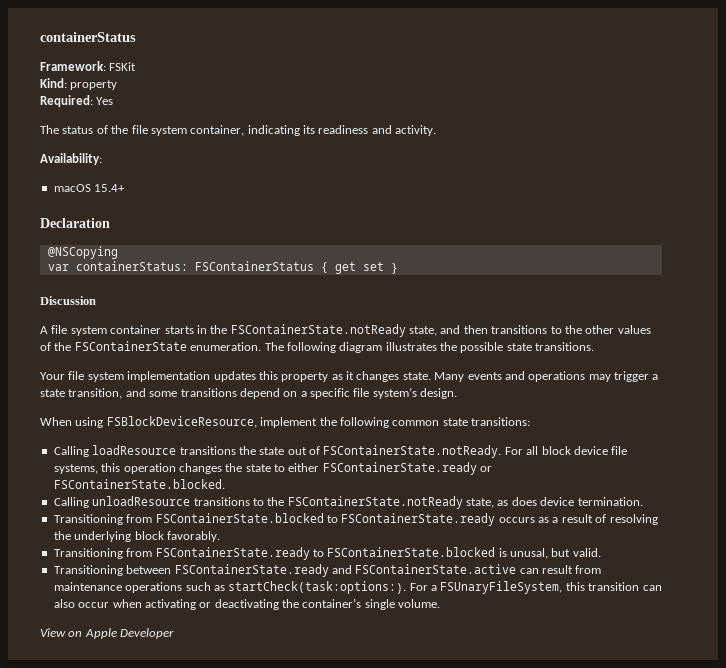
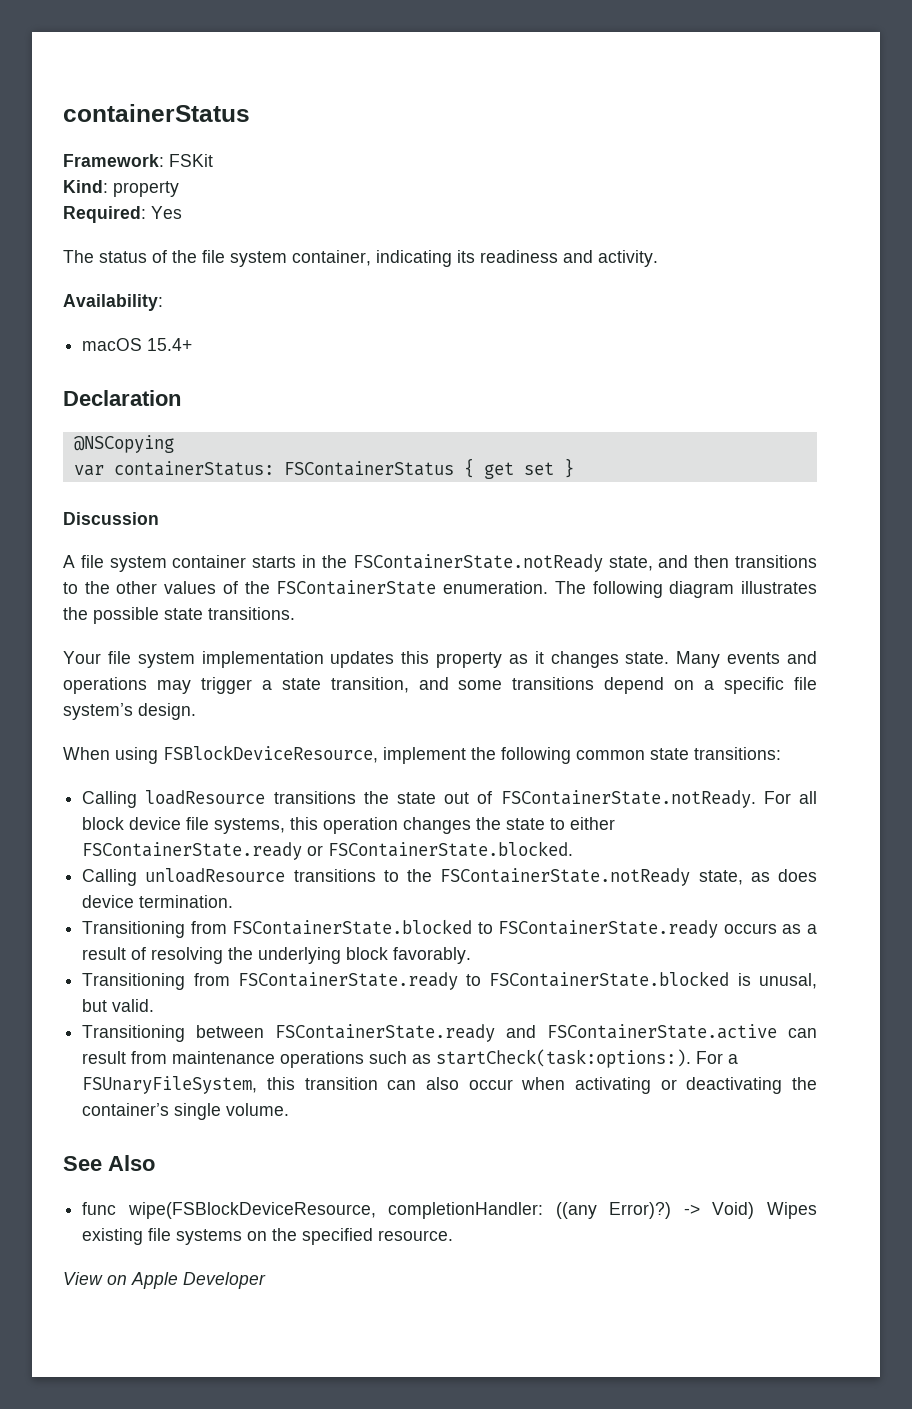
+ See Also
+ func wipe(FSBlockDeviceResource, completionHandler: ((any Error)?) -> Void) Wipes existing file systems on the specified resource.

